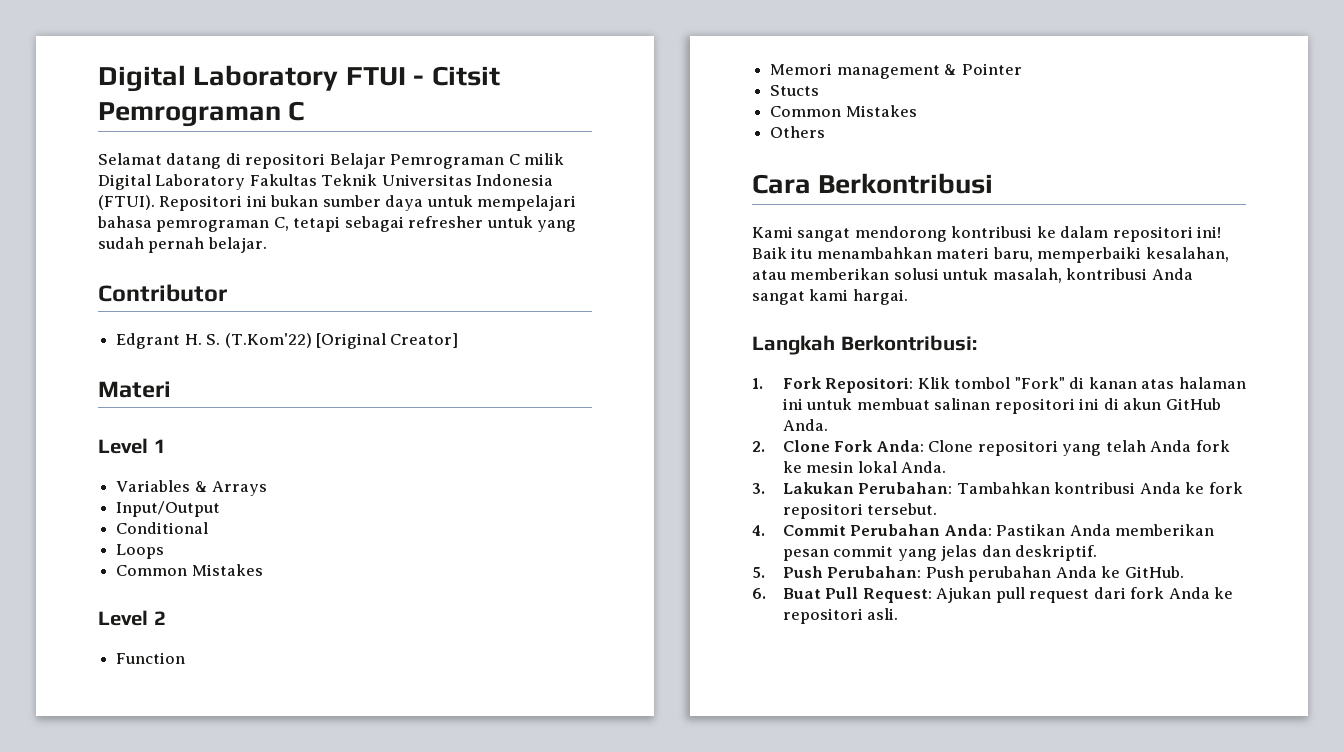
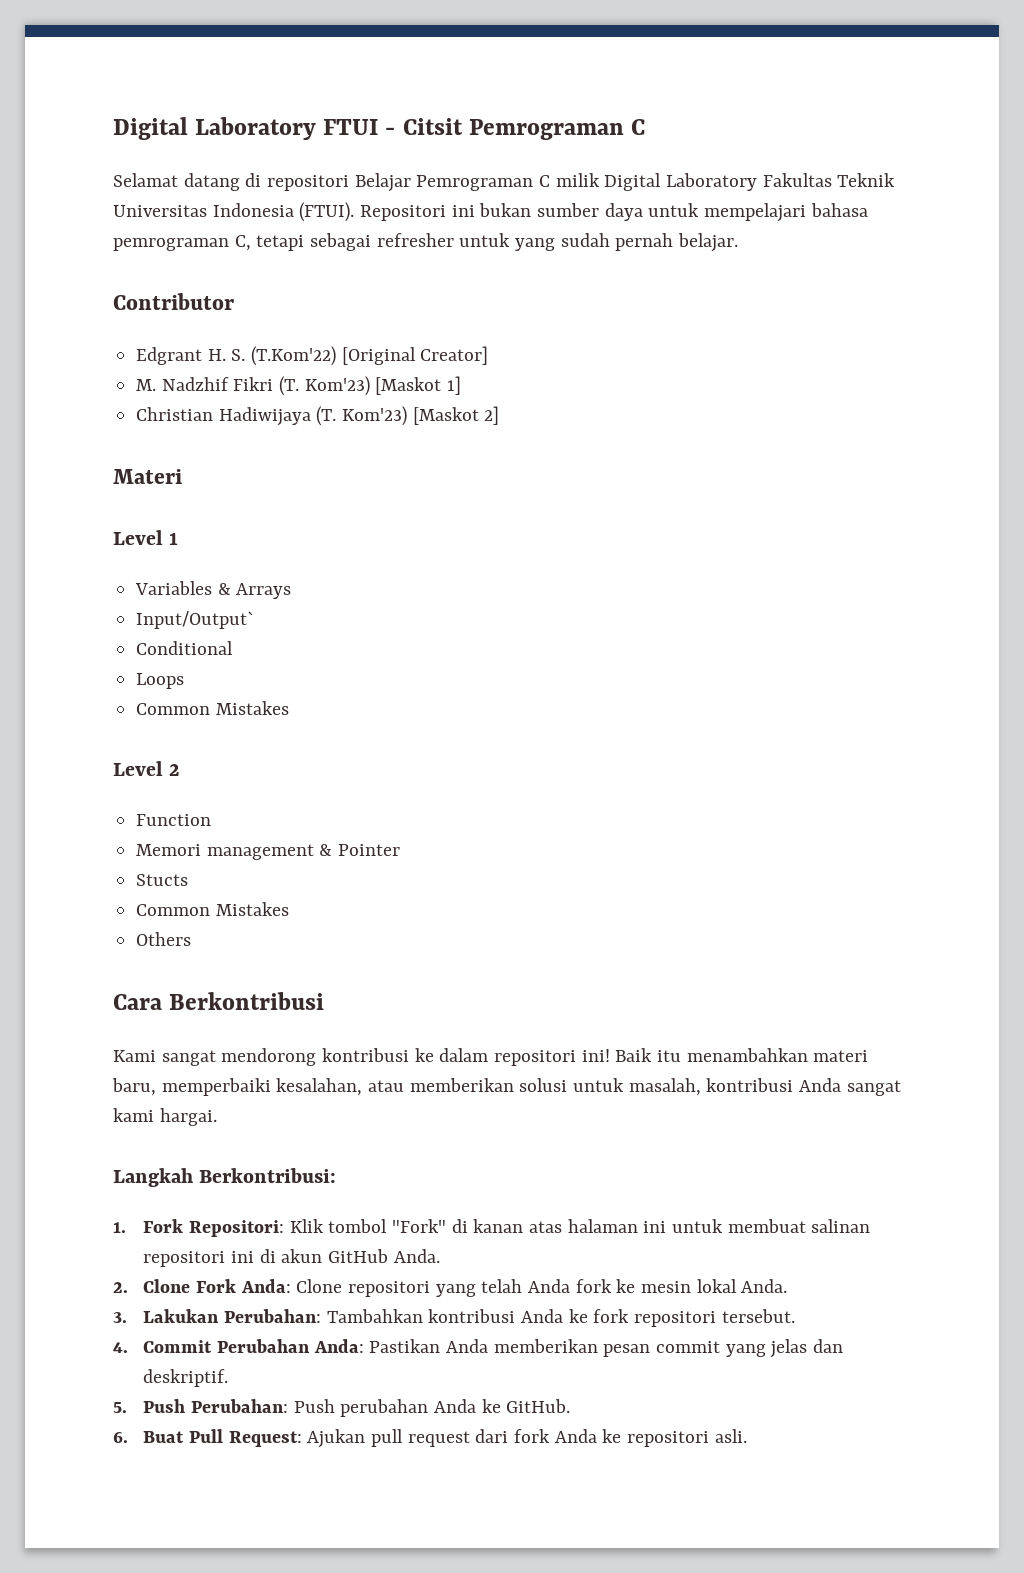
+ M. Nadzhif Fikri (T. Kom'23) [Maskot 1]
+ Christian Hadiwijaya (T. Kom'23) [Maskot 2]
- Input/Output
+ Input/Output`

